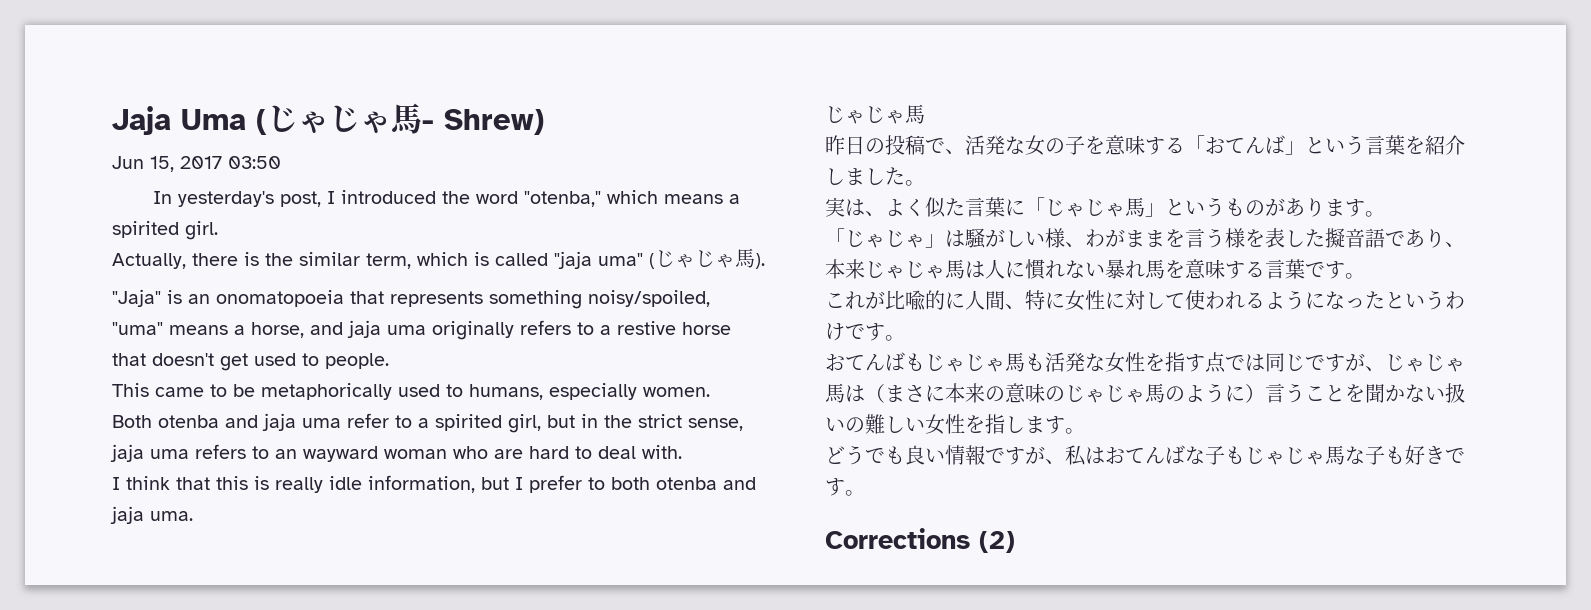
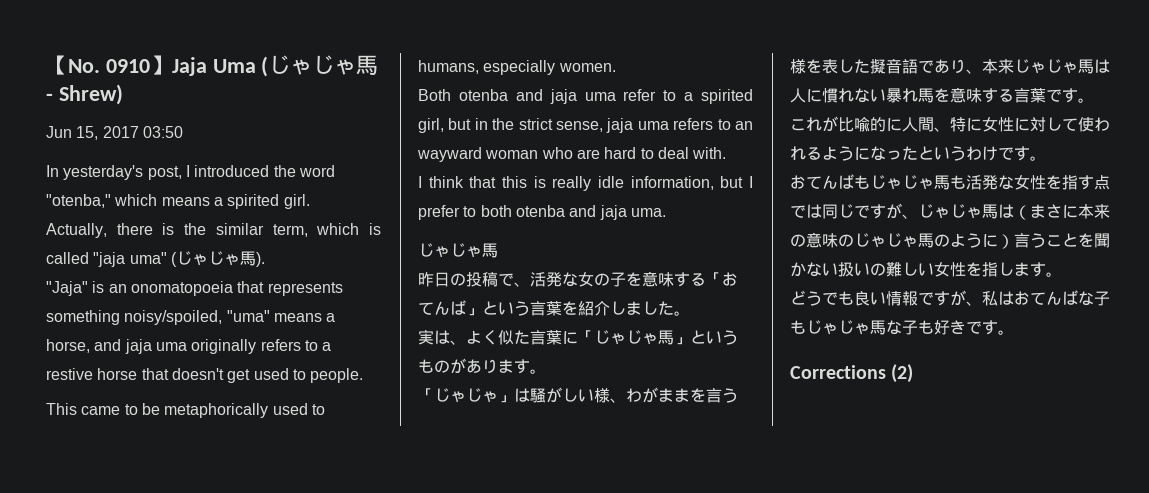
- Jaja Uma (じゃじゃ馬- Shrew)
+ 【No. 0910】Jaja Uma (じゃじゃ馬- Shrew)

